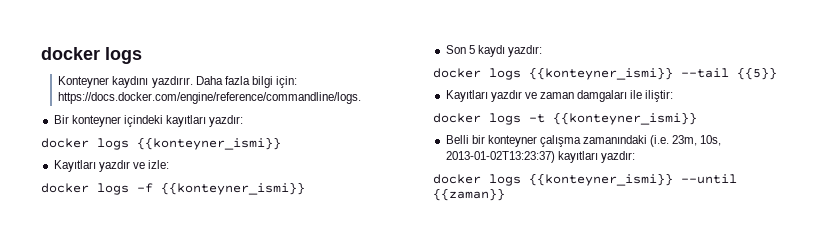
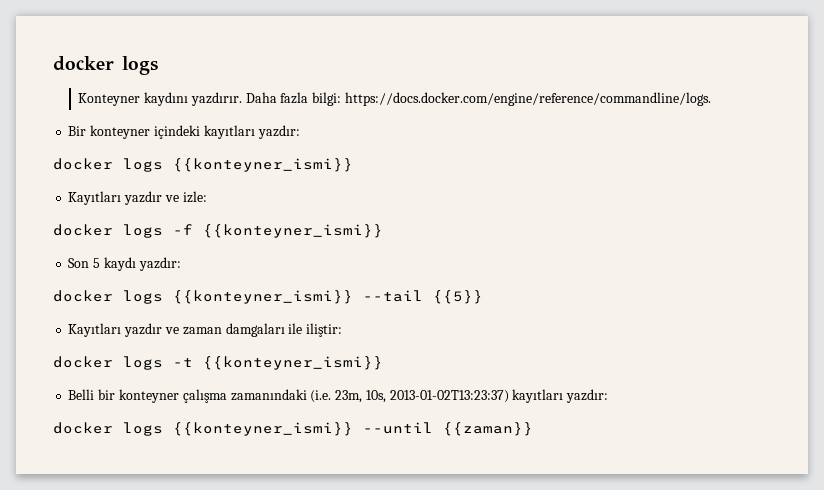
- Daha fazla bilgi için: https://docs.docker.com/engine/reference/commandline/logs.
+ Daha fazla bilgi: https://docs.docker.com/engine/reference/commandline/logs.

